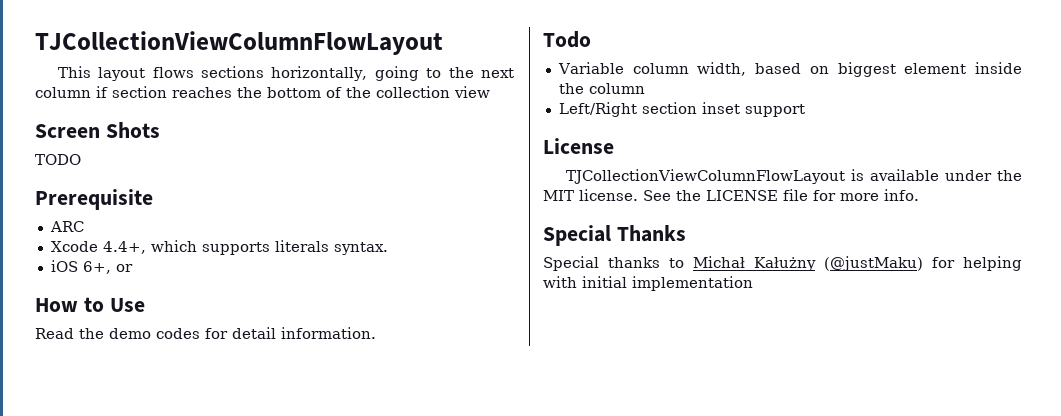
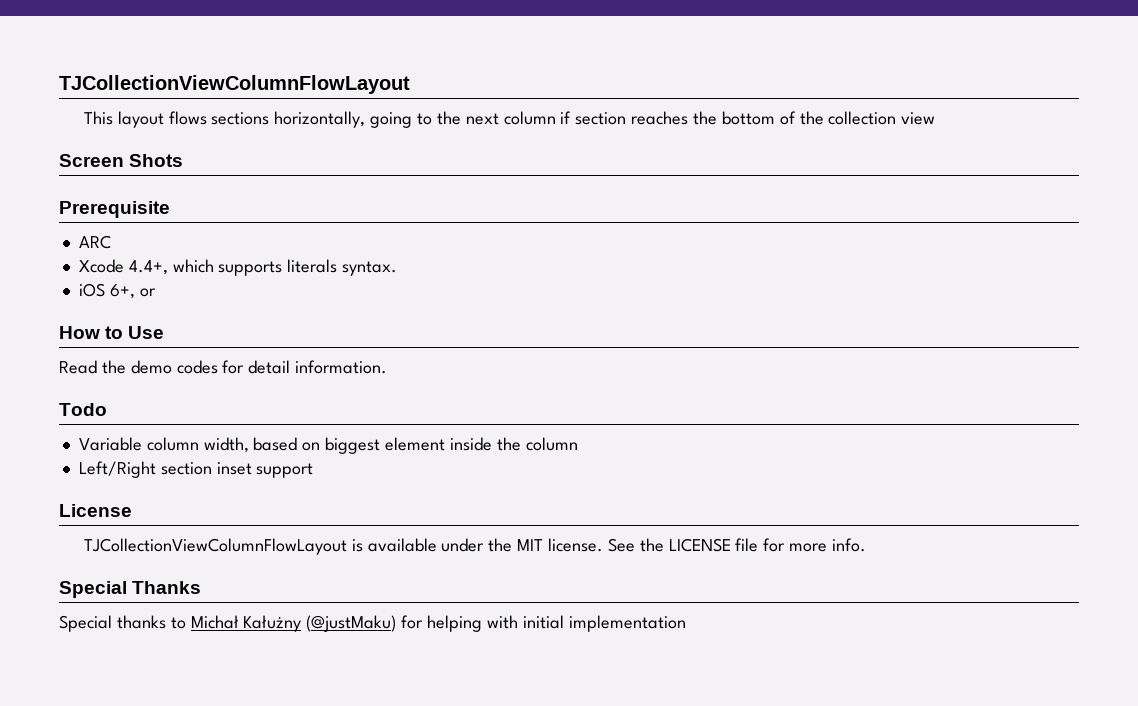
- TODO

